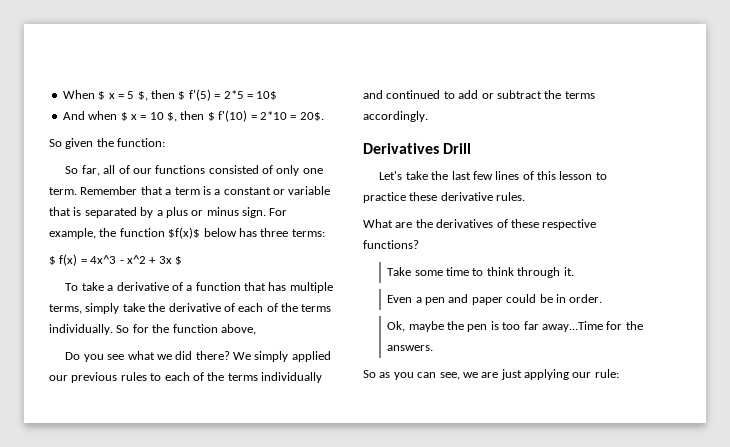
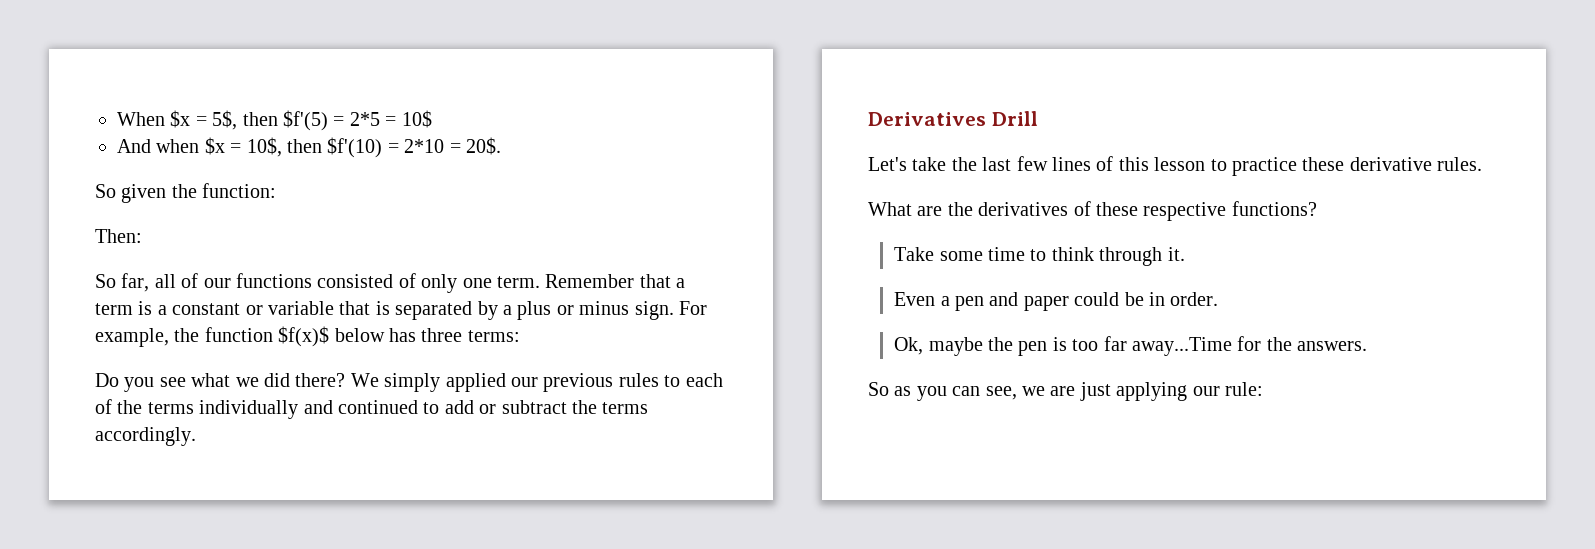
- When $ x = 5 $, then $ f'(5) = 2*5 = 10$
+ When $x = 5$, then $f'(5) = 2*5 = 10$
- And when $ x = 10 $, then $ f'(10) = 2*10 = 20$.
+ And when $x = 10$, then $f'(10) = 2*10 = 20$.
+ Then:
- $ f(x) = 4x^3 - x^2 + 3x $
- To take a derivative of a function that has multiple terms, simply take the derivative of each of the terms individually. So for the function above,

